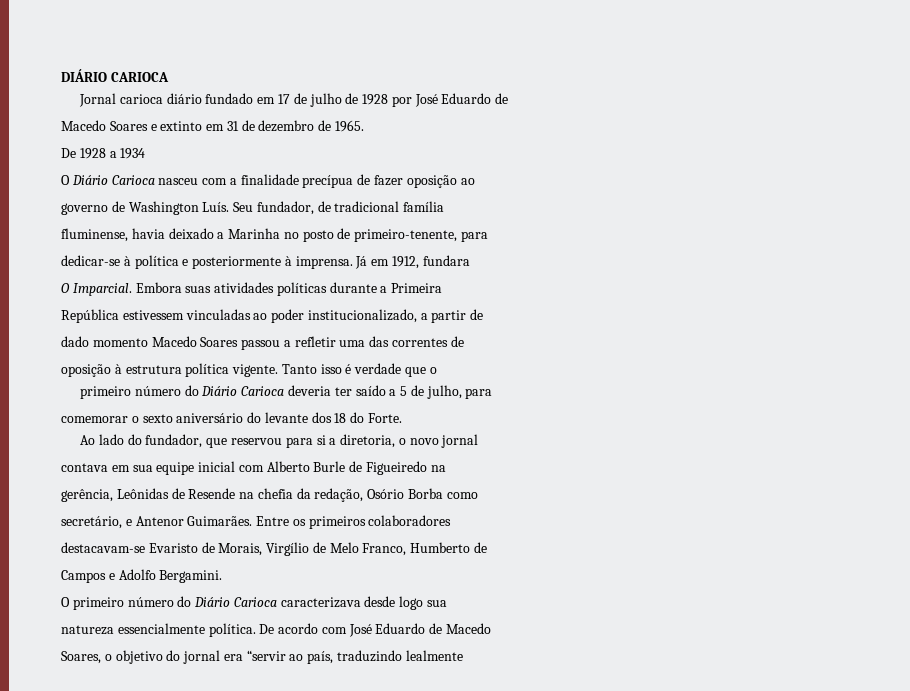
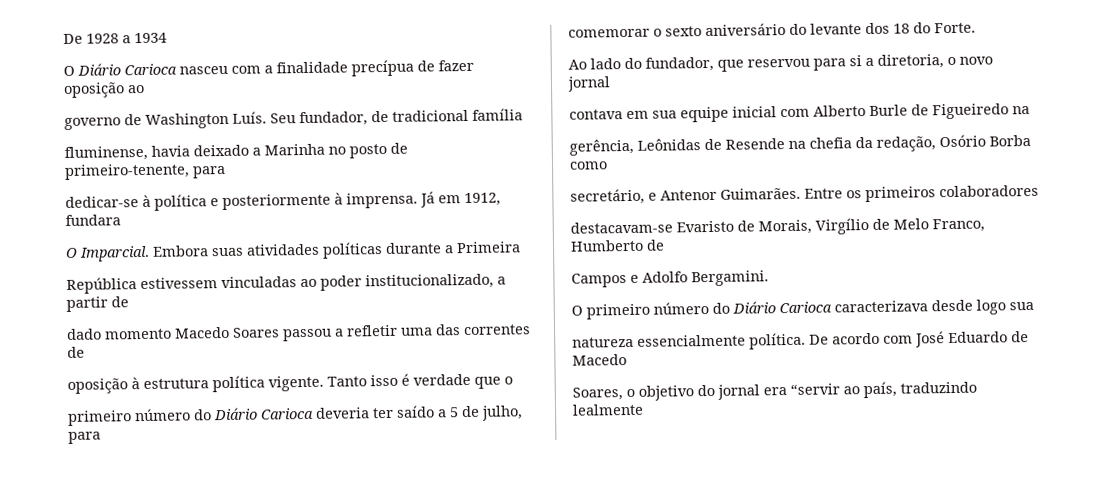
- DIÁRIO CARIOCA
- Jornal carioca diário fundado em 17 de julho de 1928 por José Eduardo de
- Macedo Soares e extinto em 31 de dezembro de 1965.

